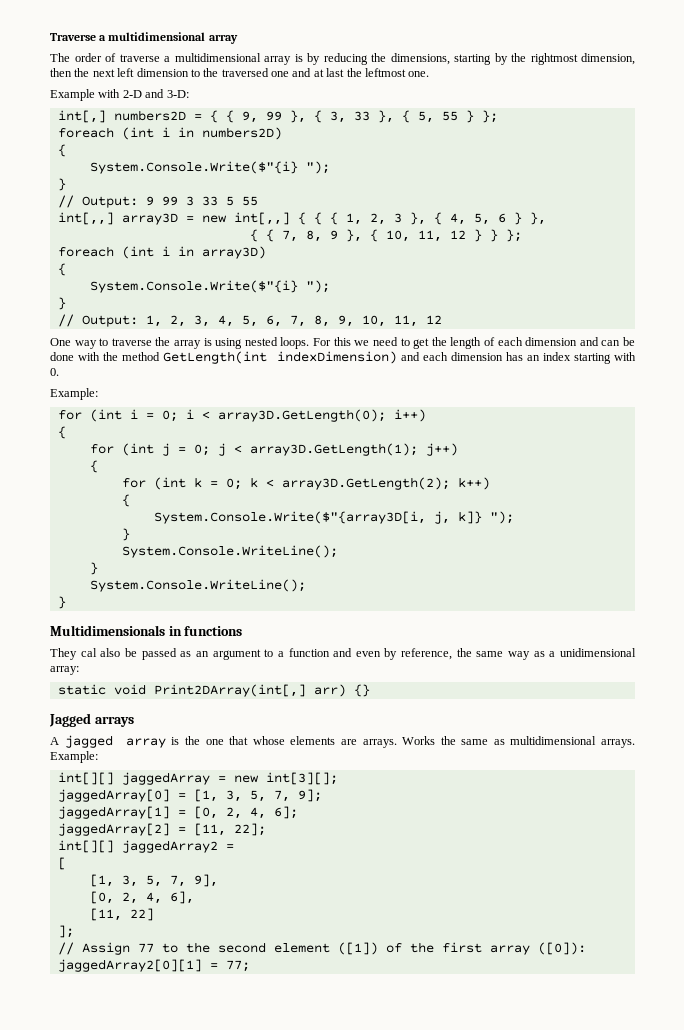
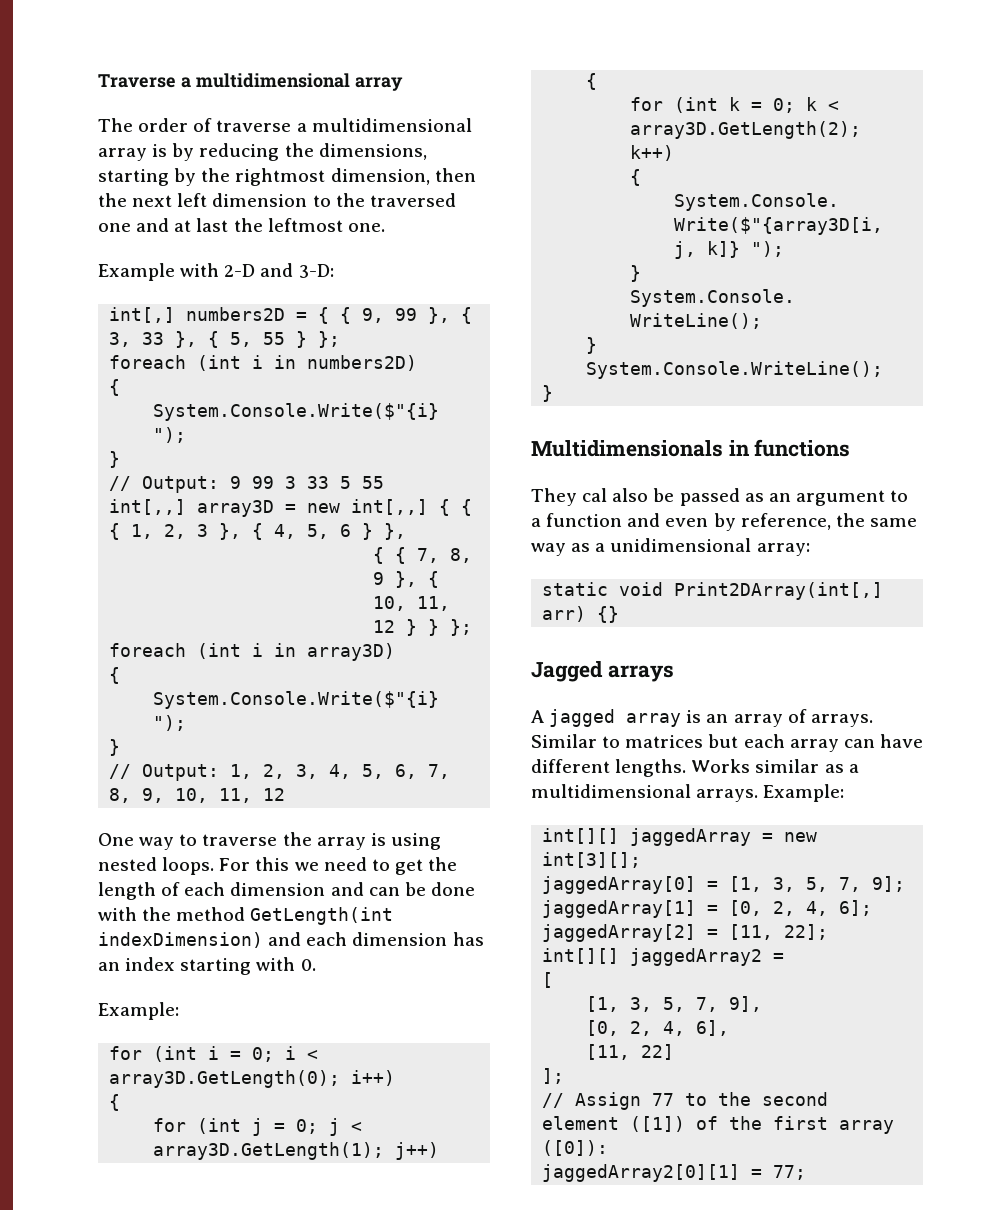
- A jagged array is the one that whose elements are arrays. Works the same as multidimensional arrays.
+ A jagged array is an array of arrays. Similar to matrices but each array can have different lengths. Works similar as a multidimensional arrays.

